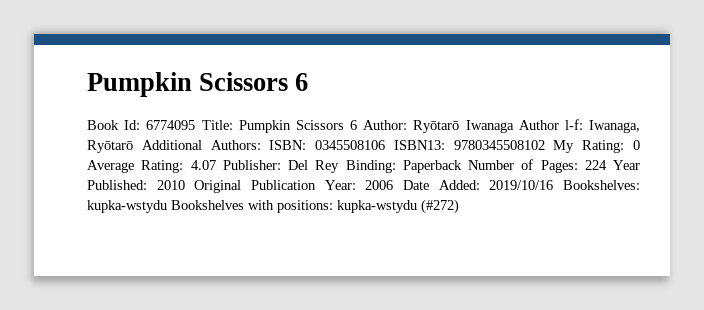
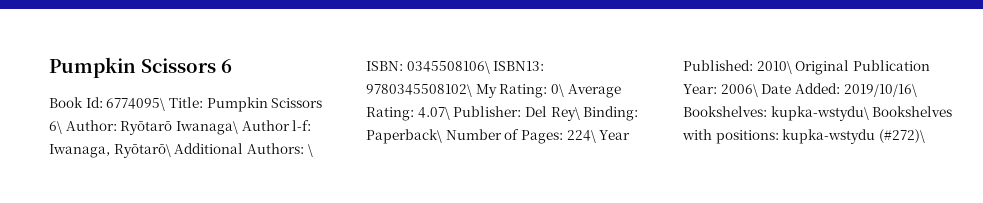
- Book Id: 6774095 Title: Pumpkin Scissors 6 Author: Ryōtarō Iwanaga Author l-f: Iwanaga, Ryōtarō Additional Authors: ISBN: 0345508106 ISBN13: 9780345508102 My Rating: 0 Average Rating: 4.07 Publisher: Del Rey Binding: Paperback Number of Pages: 224 Year Published: 2010 Original Publication Year: 2006 Date Added: 2019/10/16 Bookshelves: kupka-wstydu Bookshelves with positions: kupka-wstydu (#272)
+ Book Id: 6774095\ Title: Pumpkin Scissors 6\ Author: Ryōtarō Iwanaga\ Author l-f: Iwanaga, Ryōtarō\ Additional Authors: \ ISBN: 0345508106\ ISBN13: 9780345508102\ My Rating: 0\ Average Rating: 4.07\ Publisher: Del Rey\ Binding: Paperback\ Number of Pages: 224\ Year Published: 2010\ Original Publication Year: 2006\ Date Added: 2019/10/16\ Bookshelves: kupka-wstydu\ Bookshelves with positions: kupka-wstydu (#272)\

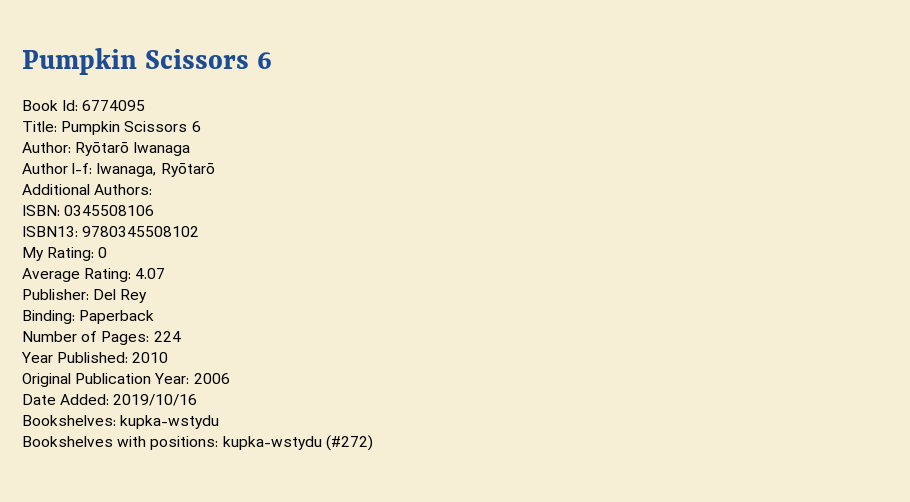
- Book Id: 6774095\ Title: Pumpkin Scissors 6\ Author: Ryōtarō Iwanaga\ Author l-f: Iwanaga, Ryōtarō\ Additional Authors: \ ISBN: 0345508106\ ISBN13: 9780345508102\ My Rating: 0\ Average Rating: 4.07\ Publisher: Del Rey\ Binding: Paperback\ Number of Pages: 224\ Year Published: 2010\ Original Publication Year: 2006\ Date Added: 2019/10/16\ Bookshelves: kupka-wstydu\ Bookshelves with positions: kupka-wstydu (#272)\
+ Book Id: 6774095
+ Title: Pumpkin Scissors 6
+ Author: Ryōtarō Iwanaga
+ Author l-f: Iwanaga, Ryōtarō
+ Additional Authors:
+ ISBN: 0345508106
+ ISBN13: 9780345508102
+ My Rating: 0
+ Average Rating: 4.07
+ Publisher: Del Rey
+ Binding: Paperback
+ Number of Pages: 224
+ Year Published: 2010
+ Original Publication Year: 2006
+ Date Added: 2019/10/16
+ Bookshelves: kupka-wstydu
+ Bookshelves with positions: kupka-wstydu (#272)

